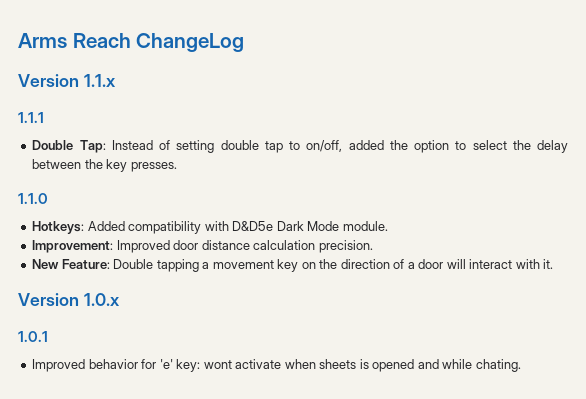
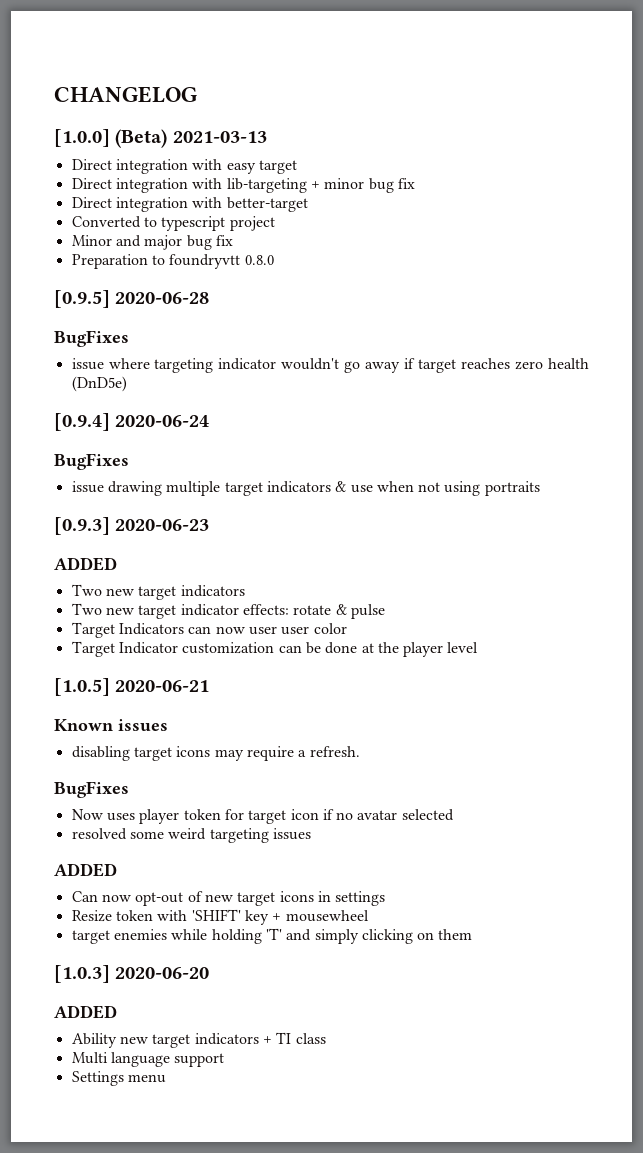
- Arms Reach ChangeLog
- Version 1.1.x
- 1.1.1
- Double Tap: Instead of setting double tap to on/off, added the option to select the delay between the key presses.
- 1.1.0
- Hotkeys: Added compatibility with D&D5e Dark Mode module.
- Improvement: Improved door distance calculation precision.
- New Feature: Double tapping a movement key on the direction of a door will interact with it.
- Version 1.0.x
- 1.0.1
- Improved behavior for 'e' key: wont activate when sheets is opened and while chating.
+ CHANGELOG
+ [1.0.0] (Beta) 2021-03-13
+ Direct integration with easy target
+ Direct integration with lib-targeting + minor bug fix
+ Direct integration with better-target
+ Converted to typescript project
+ Minor and major bug fix
+ Preparation to foundryvtt 0.8.0
+ [0.9.5] 2020-06-28
+ BugFixes
+ issue where targeting indicator wouldn't go away if target reaches zero health (DnD5e)
+ [0.9.4] 2020-06-24
+ BugFixes
+ issue drawing multiple target indicators & use when not using portraits
+ [0.9.3] 2020-06-23
+ ADDED
+ Two new target indicators
+ Two new target indicator effects: rotate & pulse
+ Target Indicators can now user user color
+ Target Indicator customization can be done at the player level
+ [1.0.5] 2020-06-21
+ Known issues
+ disabling target icons may require a refresh.
+ BugFixes
+ Now uses player token for target icon if no avatar selected
+ resolved some weird targeting issues
+ ADDED
+ Can now opt-out of new target icons in settings
+ Resize token with 'SHIFT' key + mousewheel
+ target enemies while holding 'T' and simply clicking on them
+ [1.0.3] 2020-06-20
+ ADDED
+ Ability new target indicators + TI class
+ Multi language support
+ Settings menu

